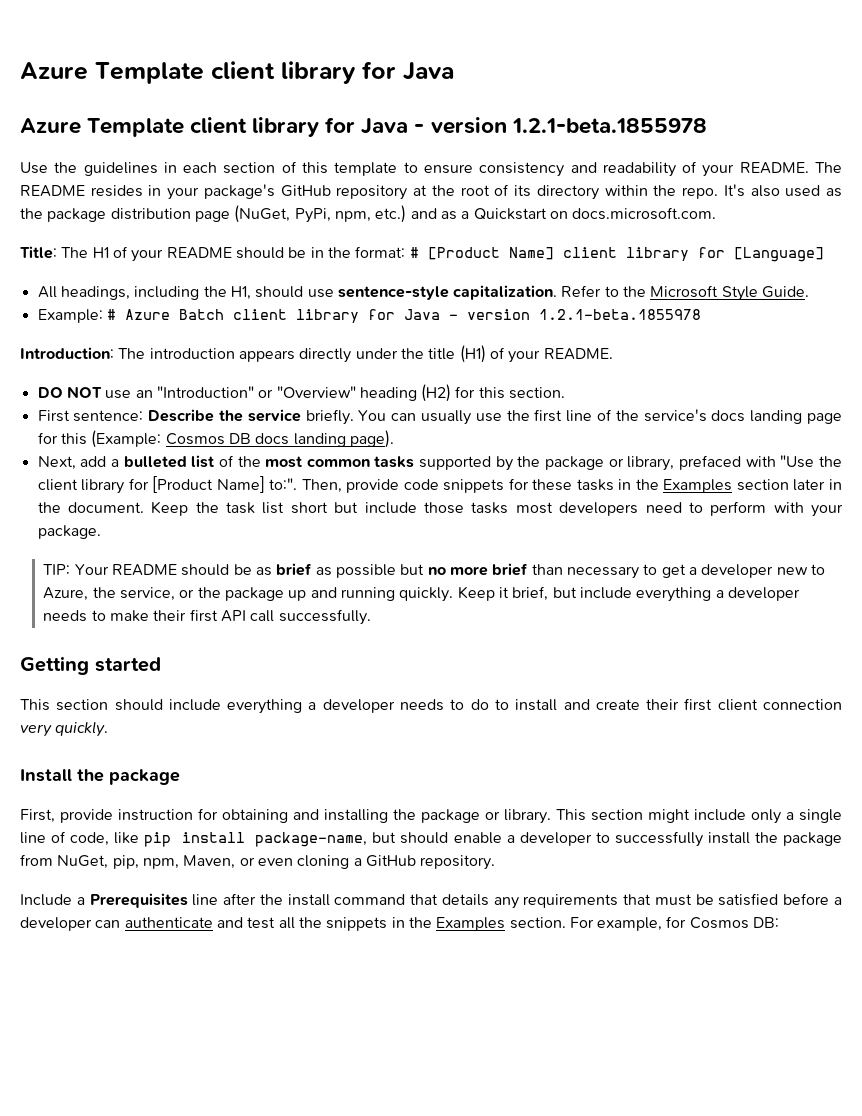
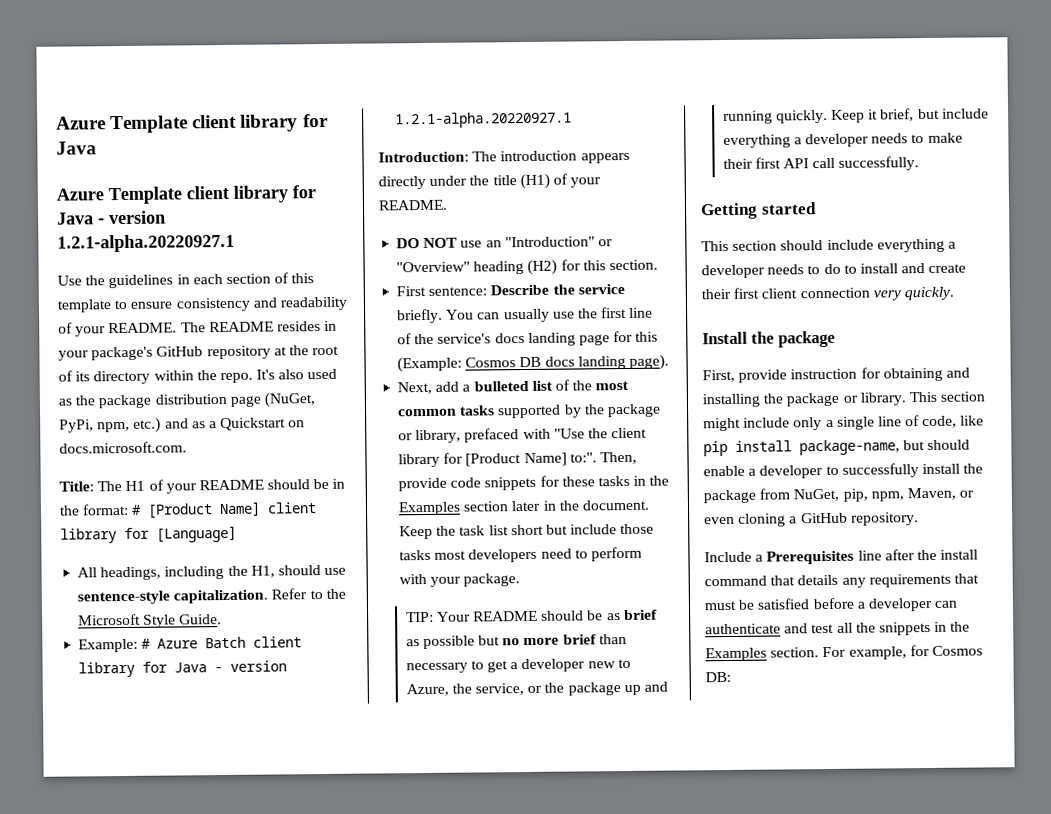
- Azure Template client library for Java - version 1.2.1-beta.1855978
+ Azure Template client library for Java - version 1.2.1-alpha.20220927.1
- Example: # Azure Batch client library for Java - version 1.2.1-beta.1855978
+ Example: # Azure Batch client library for Java - version 1.2.1-alpha.20220927.1

